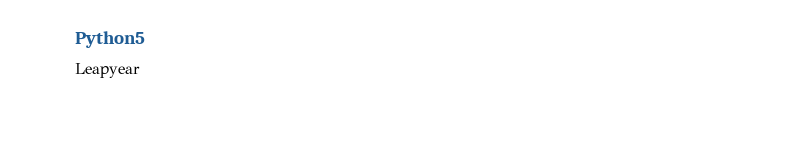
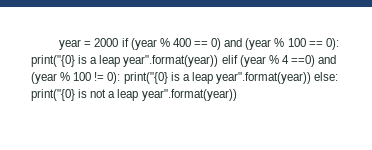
- Python5
- Leapyear
+ year = 2000 if (year % 400 == 0) and (year % 100 == 0): print("{0} is a leap year".format(year)) elif (year % 4 ==0) and (year % 100 != 0): print("{0} is a leap year".format(year)) else: print("{0} is not a leap year".format(year))

